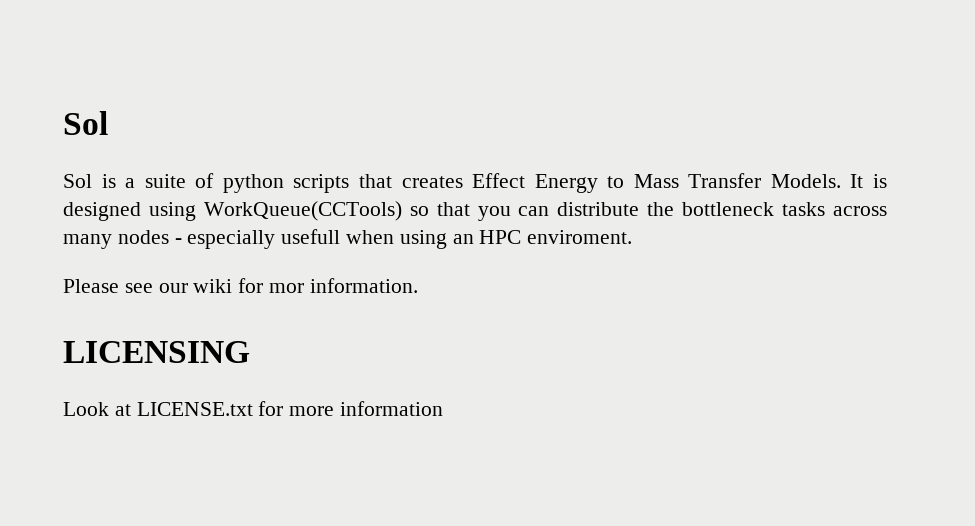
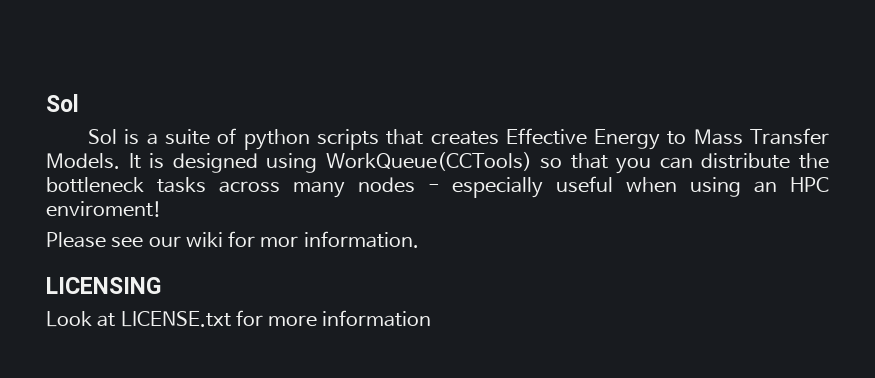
- Sol is a suite of python scripts that creates Effect Energy to Mass Transfer Models.
+ Sol is a suite of python scripts that creates Effective Energy to Mass Transfer Models.
- It is designed using WorkQueue(CCTools) so that you can distribute the bottleneck tasks across many nodes - especially usefull when using an HPC enviroment.
+ It is designed using WorkQueue(CCTools) so that you can distribute the bottleneck tasks across many nodes - especially useful when using an HPC enviroment!

